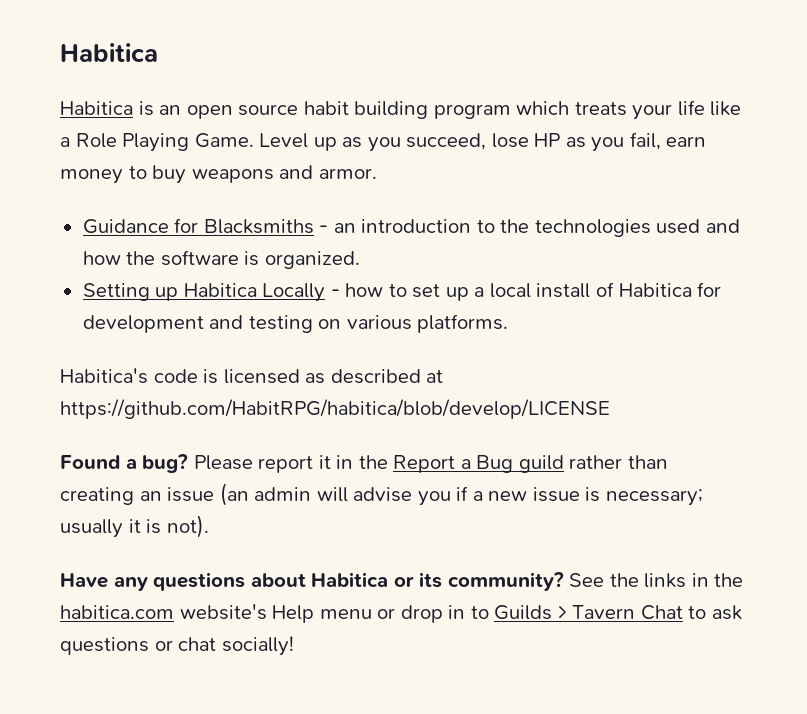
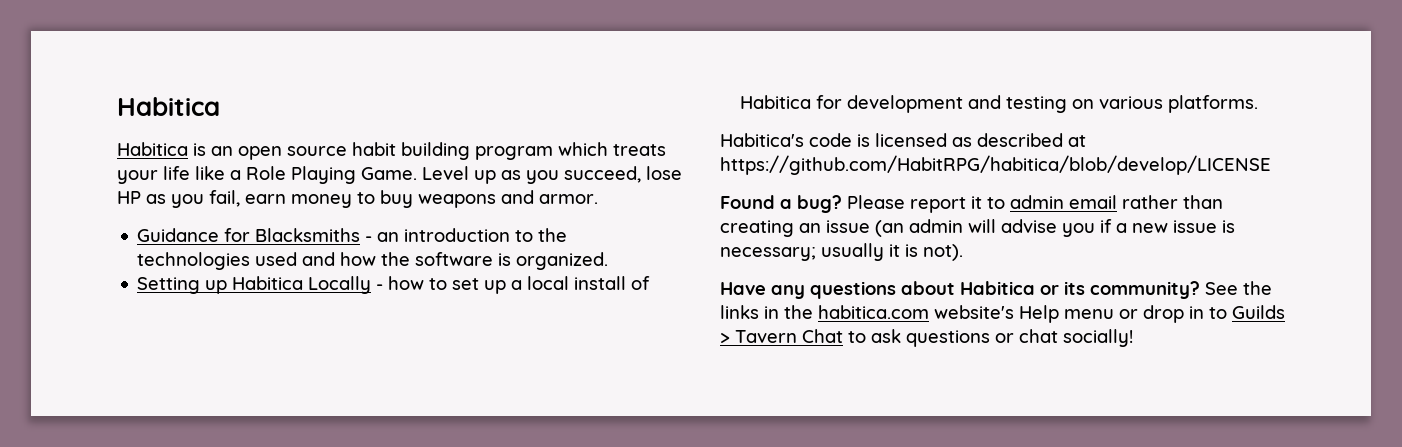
- Please report it in the Report a Bug guild rather than creating an issue (an admin will advise you if a new issue is necessary; usually it is not).
+ Please report it to admin email rather than creating an issue (an admin will advise you if a new issue is necessary; usually it is not).

